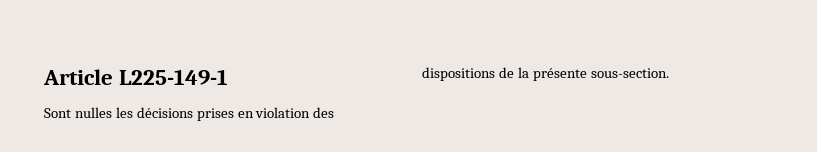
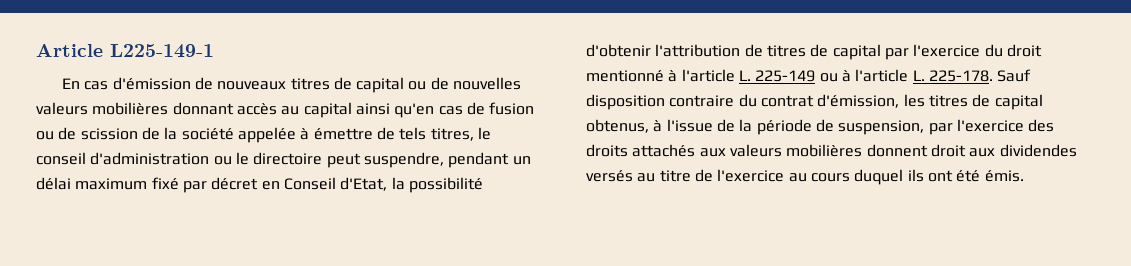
- Sont nulles les décisions prises en violation des dispositions de la présente sous-section.
+ En cas d'émission de nouveaux titres de capital ou de nouvelles valeurs mobilières donnant accès au capital ainsi qu'en cas de fusion ou de scission de la société appelée à émettre de tels titres, le conseil d'administration ou le directoire peut suspendre, pendant un délai maximum fixé par décret en Conseil d'Etat, la possibilité d'obtenir l'attribution de titres de capital par l'exercice du droit mentionné à l'article L. 225-149 ou à l'article L. 225-178. Sauf disposition contraire du contrat d'émission, les titres de capital obtenus, à l'issue de la période de suspension, par l'exercice des droits attachés aux valeurs mobilières donnent droit aux dividendes versés au titre de l'exercice au cours duquel ils ont été émis.

